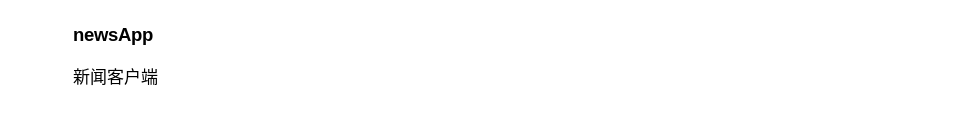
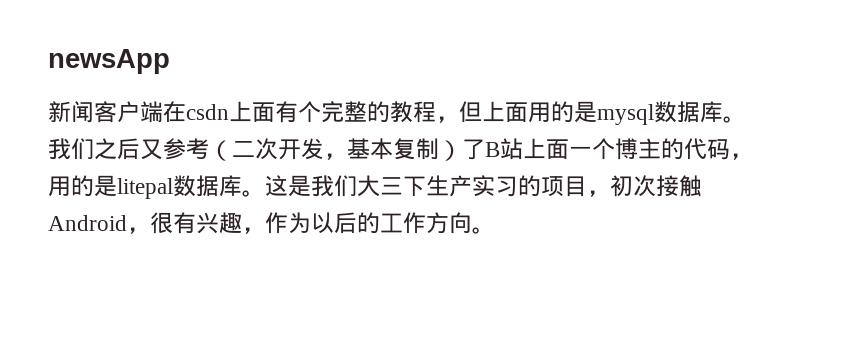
- 新闻客户端
+ 新闻客户端在csdn上面有个完整的教程，但上面用的是mysql数据库。我们之后又参考（二次开发，基本复制）了B站上面一个博主的代码，用的是litepal数据库。这是我们大三下生产实习的项目，初次接触Android，很有兴趣，作为以后的工作方向。

